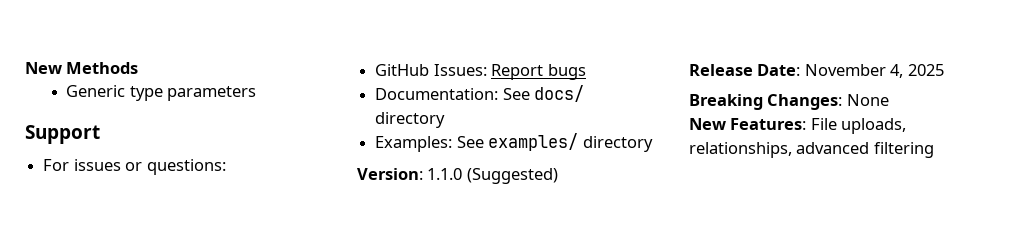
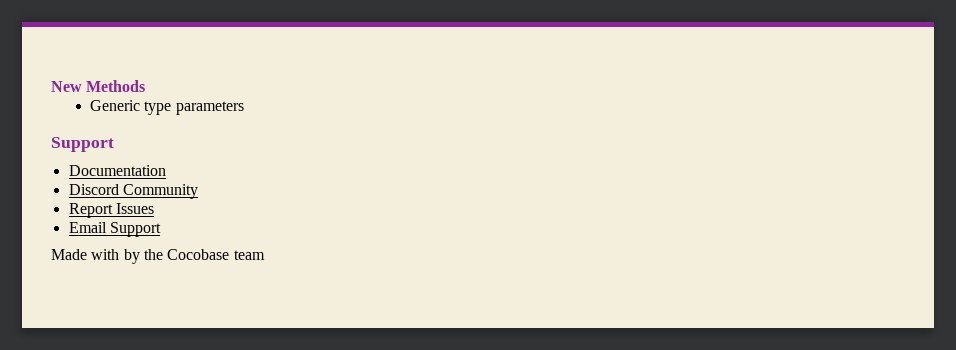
- For issues or questions:
- GitHub Issues: Report bugs
- Documentation: See docs/ directory
- Examples: See examples/ directory
- Version: 1.1.0 (Suggested)
- Release Date: November 4, 2025
- Breaking Changes: None
- New Features: File uploads, relationships, advanced filtering
+ Documentation
+ Discord Community
+ Report Issues
+ Email Support
+ Made with by the Cocobase team

